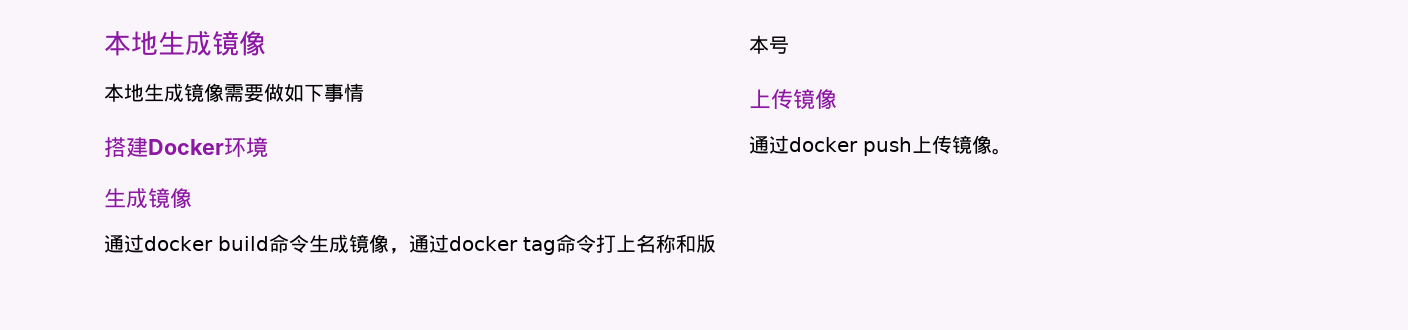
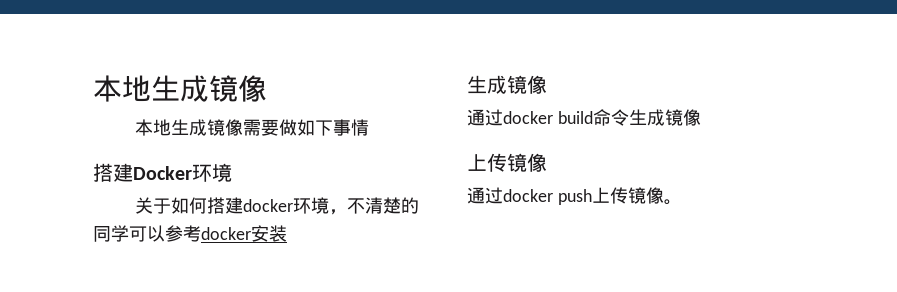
+ 关于如何搭建docker环境，不清楚的同学可以参考docker安装
- 通过docker build命令生成镜像，通过docker tag命令打上名称和版本号
+ 通过docker build命令生成镜像

